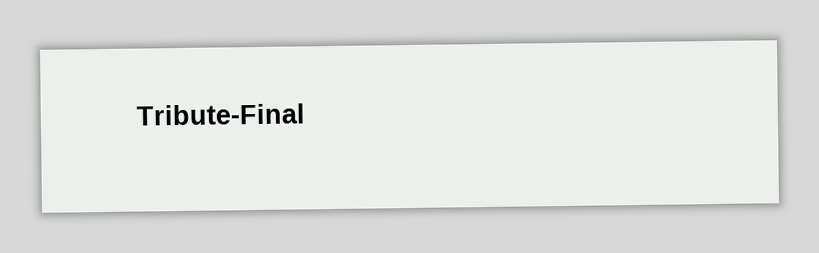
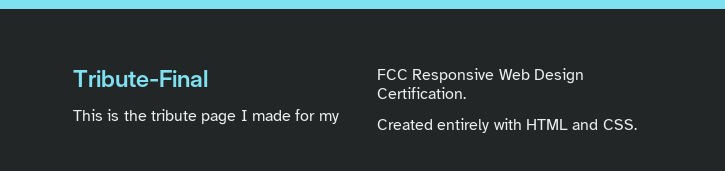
+ This is the tribute page I made for my FCC Responsive Web Design Certification.
+ Created entirely with HTML and CSS.

